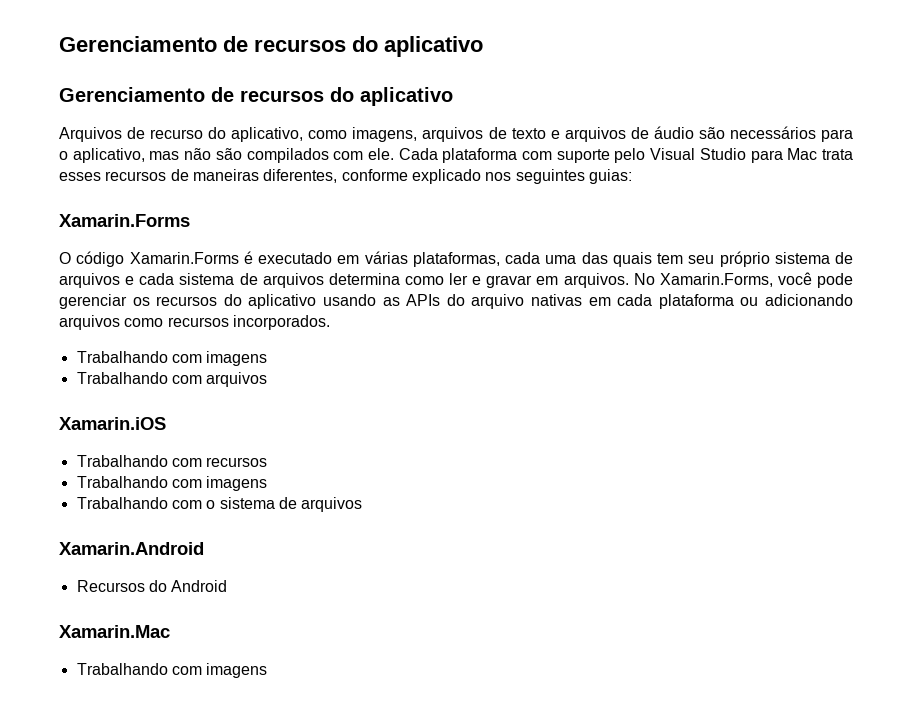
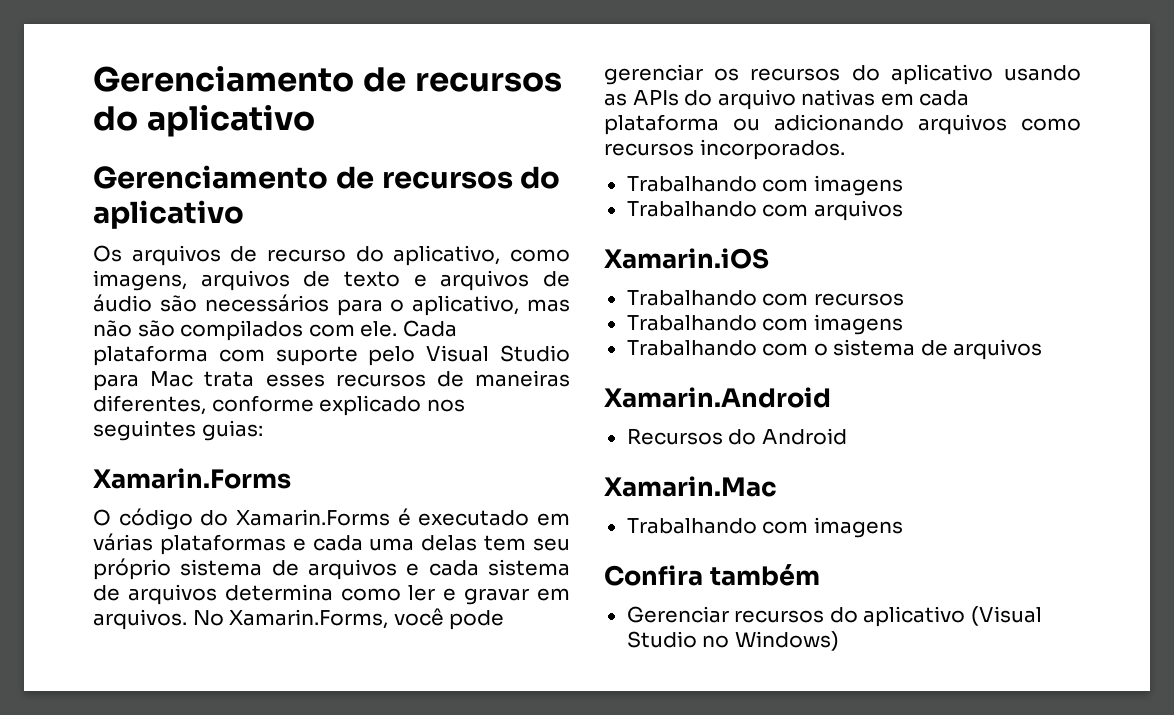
- Arquivos de recurso do aplicativo, como imagens, arquivos de texto e arquivos de áudio são necessários para o aplicativo, mas não são compilados com ele.
+ Os arquivos de recurso do aplicativo, como imagens, arquivos de texto e arquivos de áudio são necessários para o aplicativo, mas não são compilados com ele.
- O código Xamarin.Forms é executado em várias plataformas, cada uma das quais tem seu próprio sistema de arquivos e cada sistema de arquivos determina como ler e gravar em arquivos.
+ O código do Xamarin.Forms é executado em várias plataformas e cada uma delas tem seu próprio sistema de arquivos e cada sistema de arquivos determina como ler e gravar em arquivos.
+ Confira também
+ Gerenciar recursos do aplicativo (Visual Studio no Windows)

